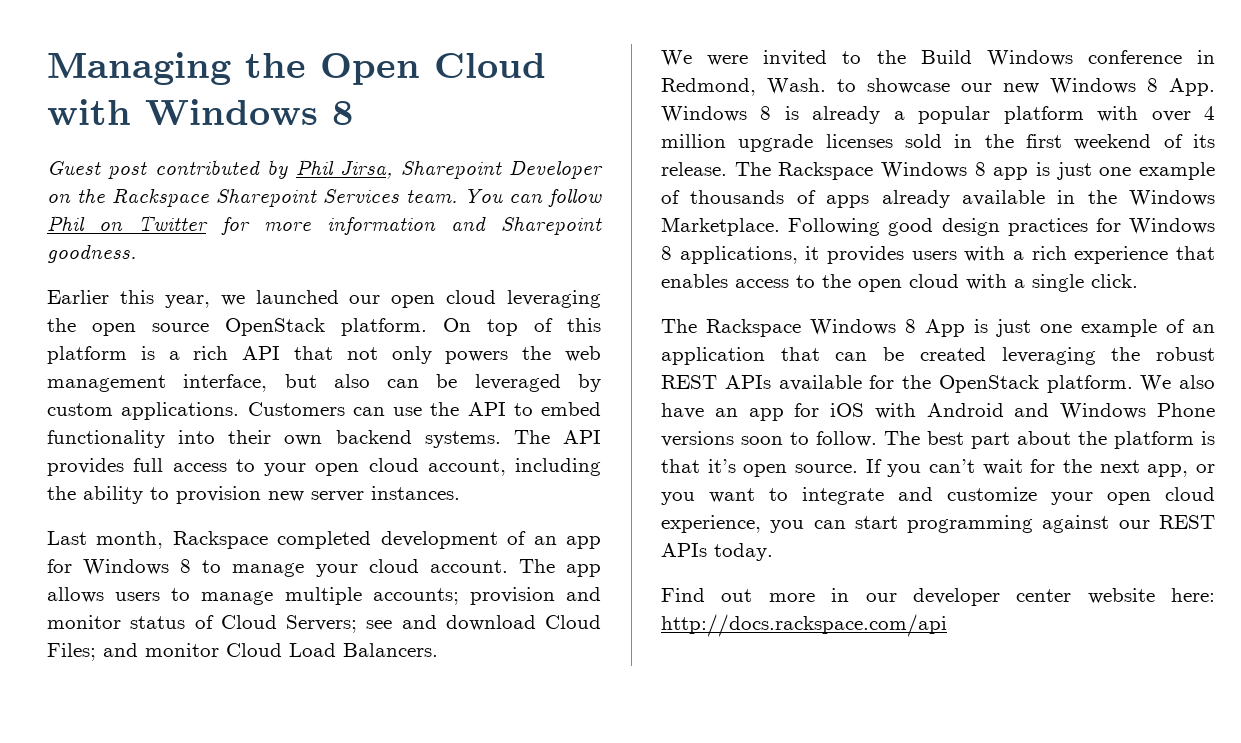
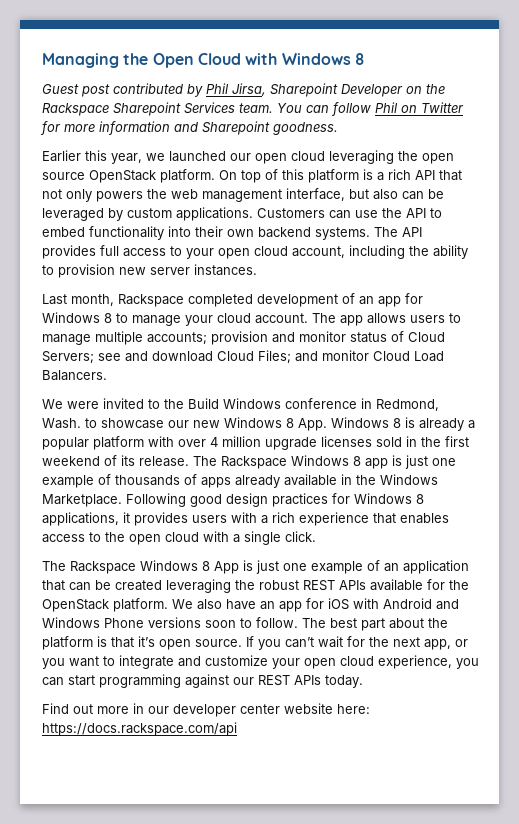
- Find out more in our developer center website here: http://docs.rackspace.com/api
+ Find out more in our developer center website here: https://docs.rackspace.com/api

